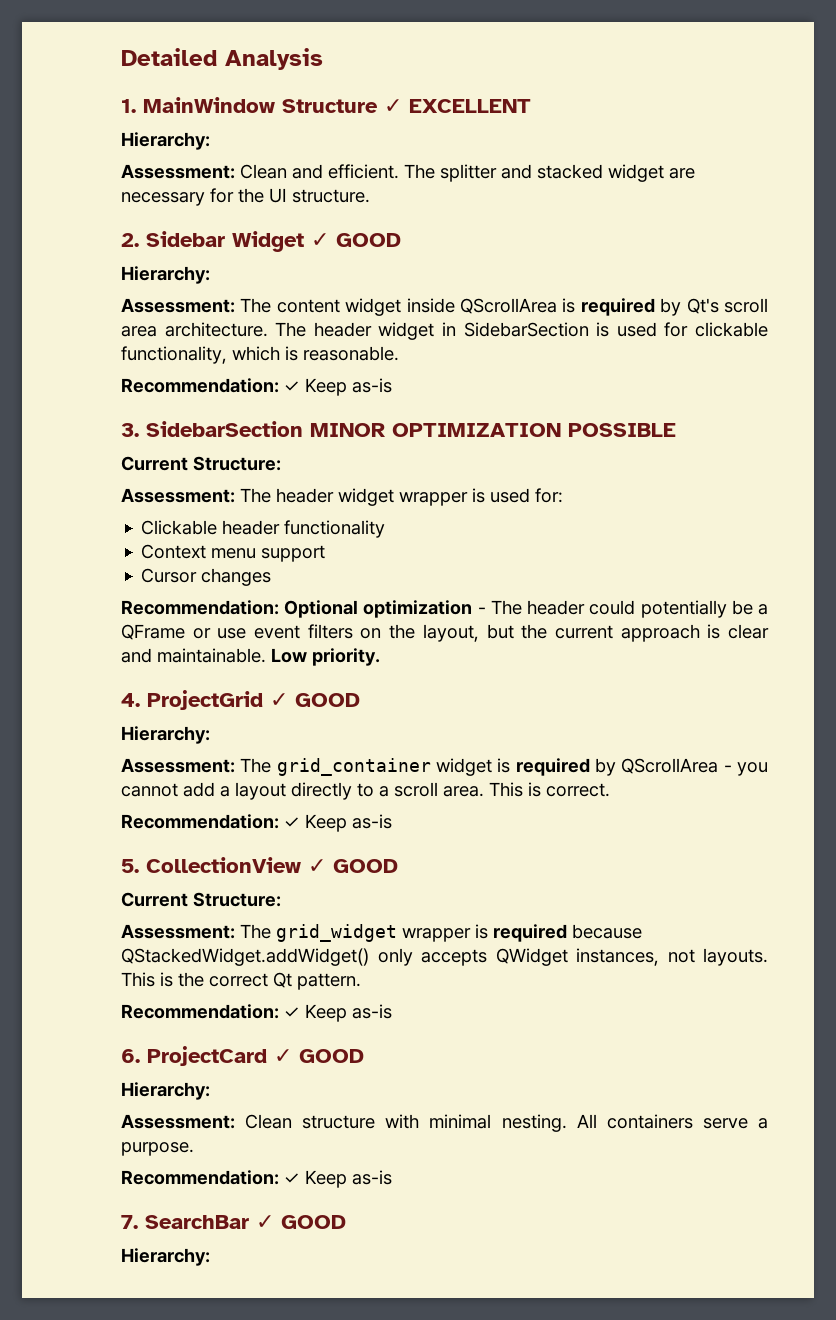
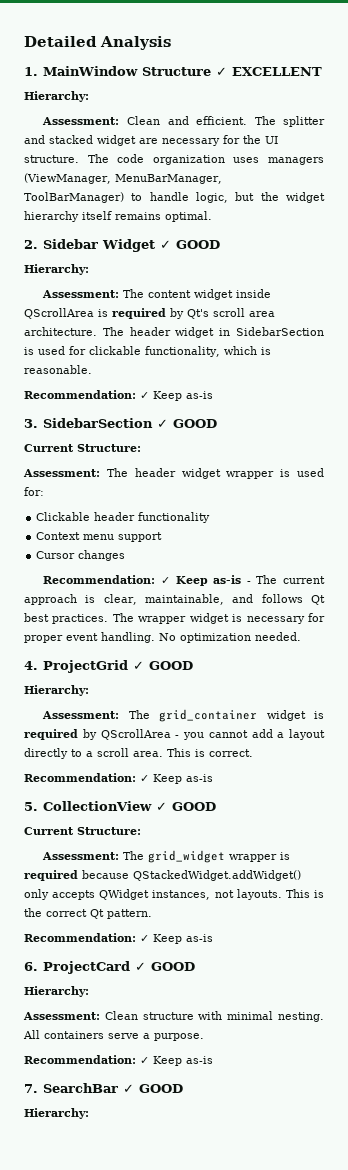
+ The code organization uses managers (ViewManager, MenuBarManager, ToolBarManager) to handle logic, but the widget hierarchy itself remains optimal.
- 3. SidebarSection MINOR OPTIMIZATION POSSIBLE
+ 3. SidebarSection ✓ GOOD
- Recommendation: Optional optimization - The header could potentially be a QFrame or use event filters on the layout, but the current approach is clear and maintainable. Low priority.
+ Recommendation: ✓ Keep as-is - The current approach is clear, maintainable, and follows Qt best practices. The wrapper widget is necessary for proper event handling. No optimization needed.

